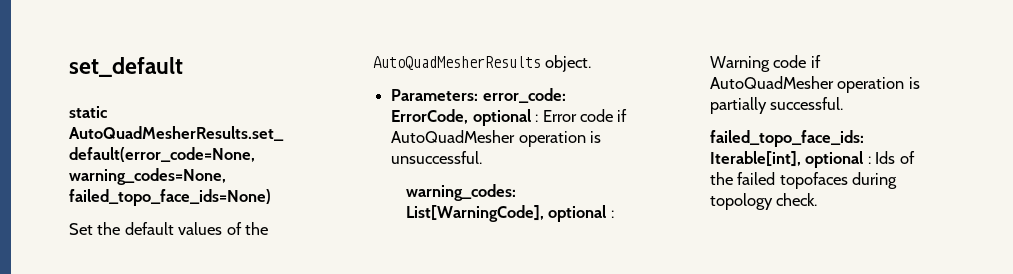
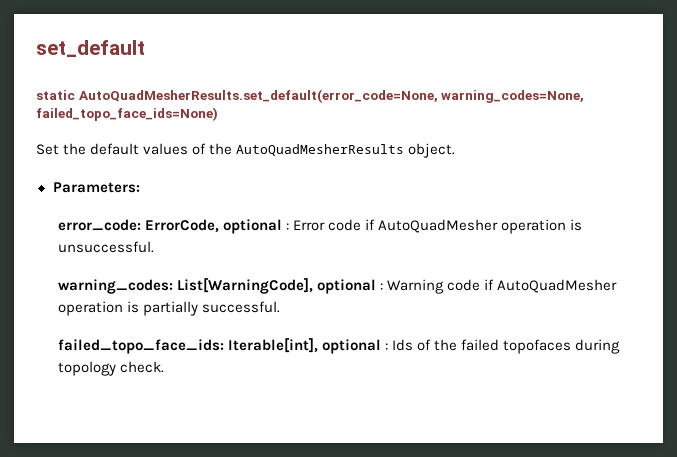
- Parameters: error_code: ErrorCode, optional : Error code if AutoQuadMesher operation is unsuccessful.
+ Parameters:
+ error_code: ErrorCode, optional : Error code if AutoQuadMesher operation is unsuccessful.

